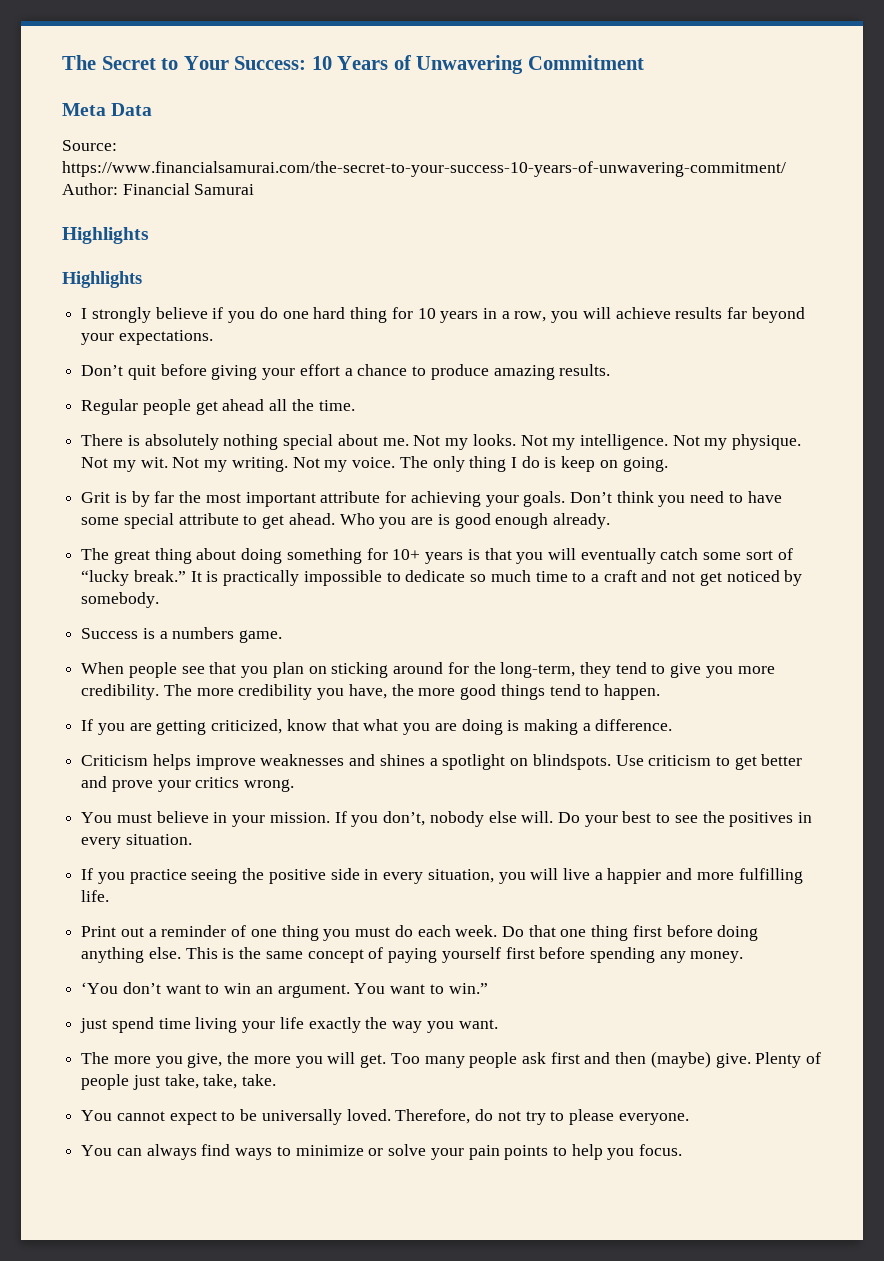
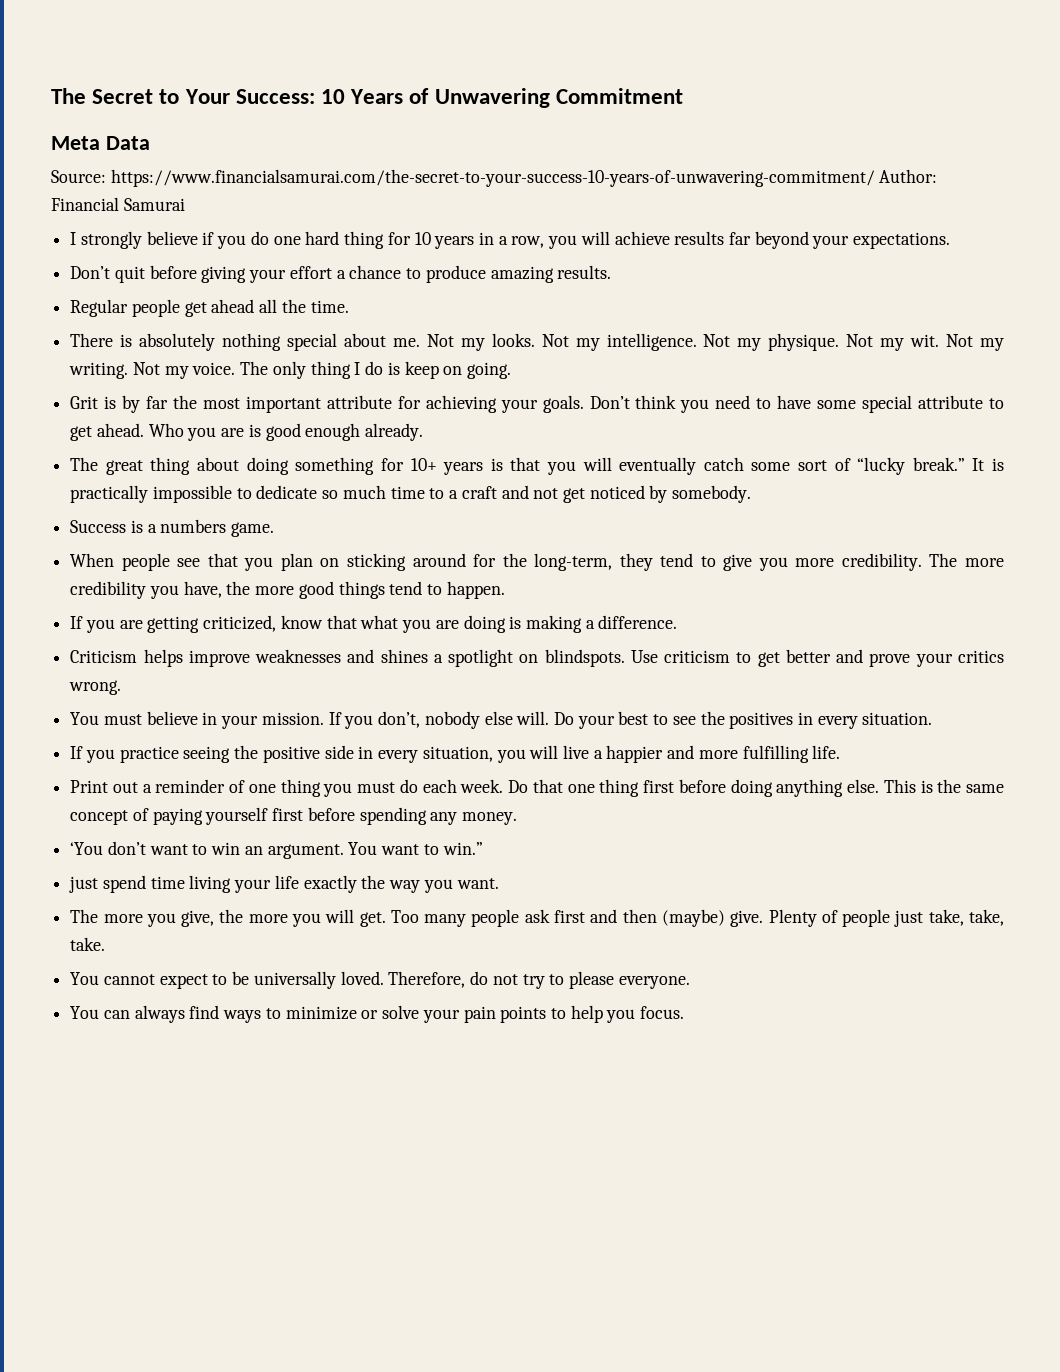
  Source: https://www.financialsamurai.com/the-secret-to-your-success-10-years-of-unwavering-commitment/ Author: Financial Samurai
- Highlights
- Highlights

